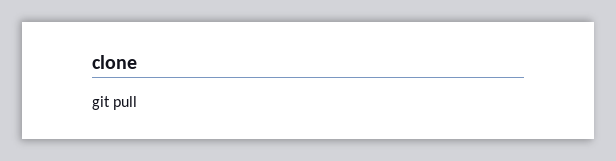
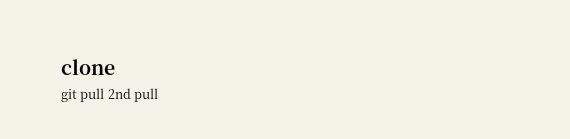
- git pull
+ git pull 2nd pull

